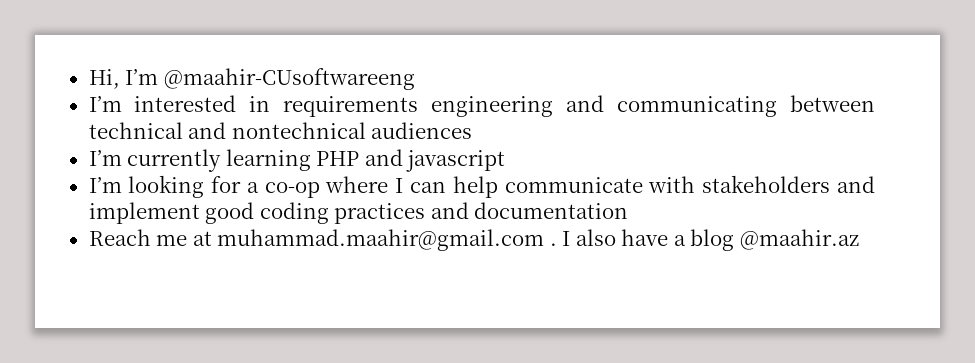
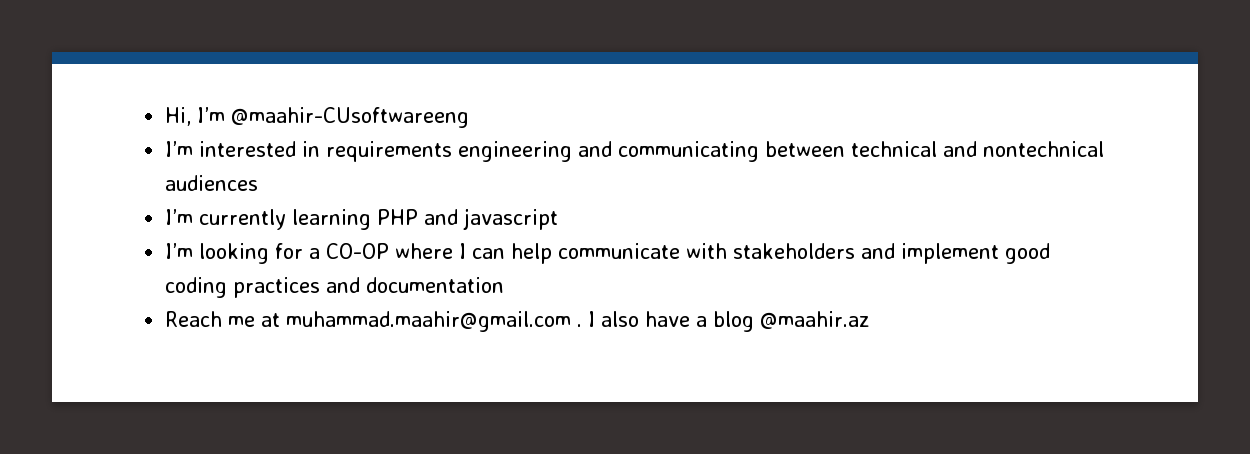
- I’m looking for a co-op where I can help communicate with stakeholders and implement good coding practices and documentation
+ I’m looking for a CO-OP where I can help communicate with stakeholders and implement good coding practices and documentation

